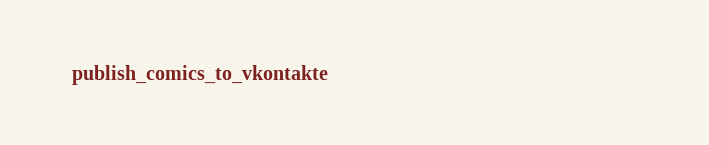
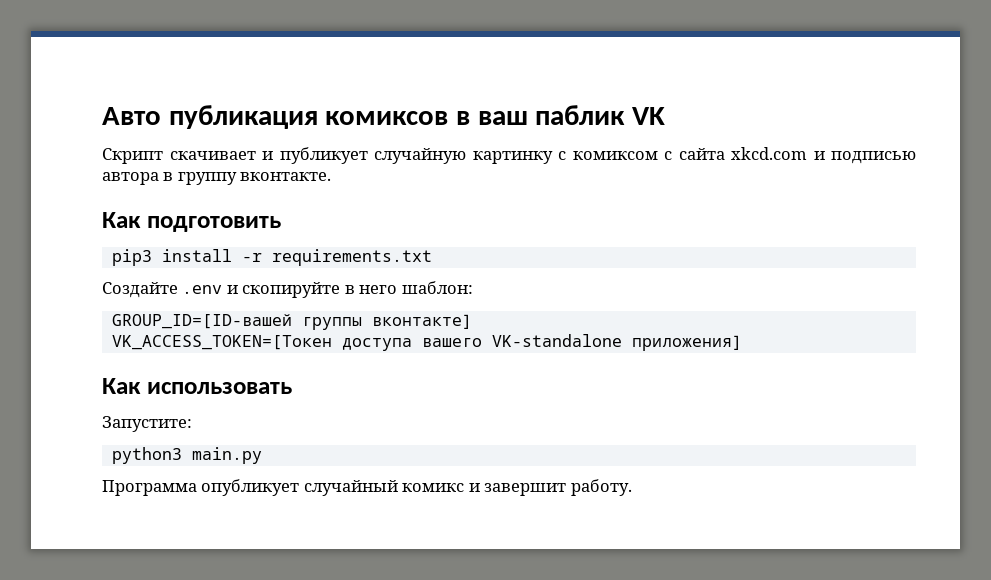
- publish_comics_to_vkontakte
+ Авто публикация комиксов в ваш паблик VK
+ Скрипт скачивает и публикует случайную картинку с комиксом с сайта xkcd.com и подписью автора в группу вконтакте.
+ Как подготовить
+ pip3 install -r requirements.txt
+ Создайте .env и скопируйте в него шаблон:
+ GROUP_ID=[ID-вашей группы вконтакте]
+ VK_ACCESS_TOKEN=[Токен доступа вашего VK-standalone приложения]
+ Как использовать
+ Запустите:
+ python3 main.py
+ Программа опубликует случайный комикс и завершит работу.

